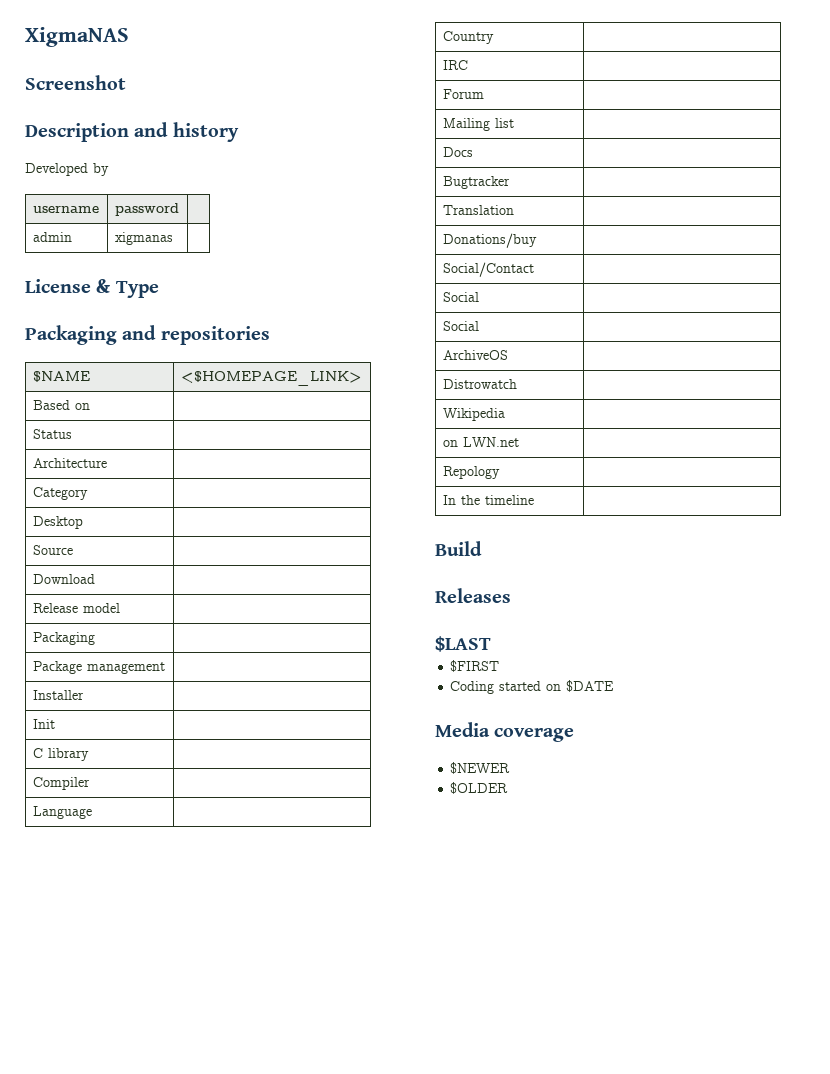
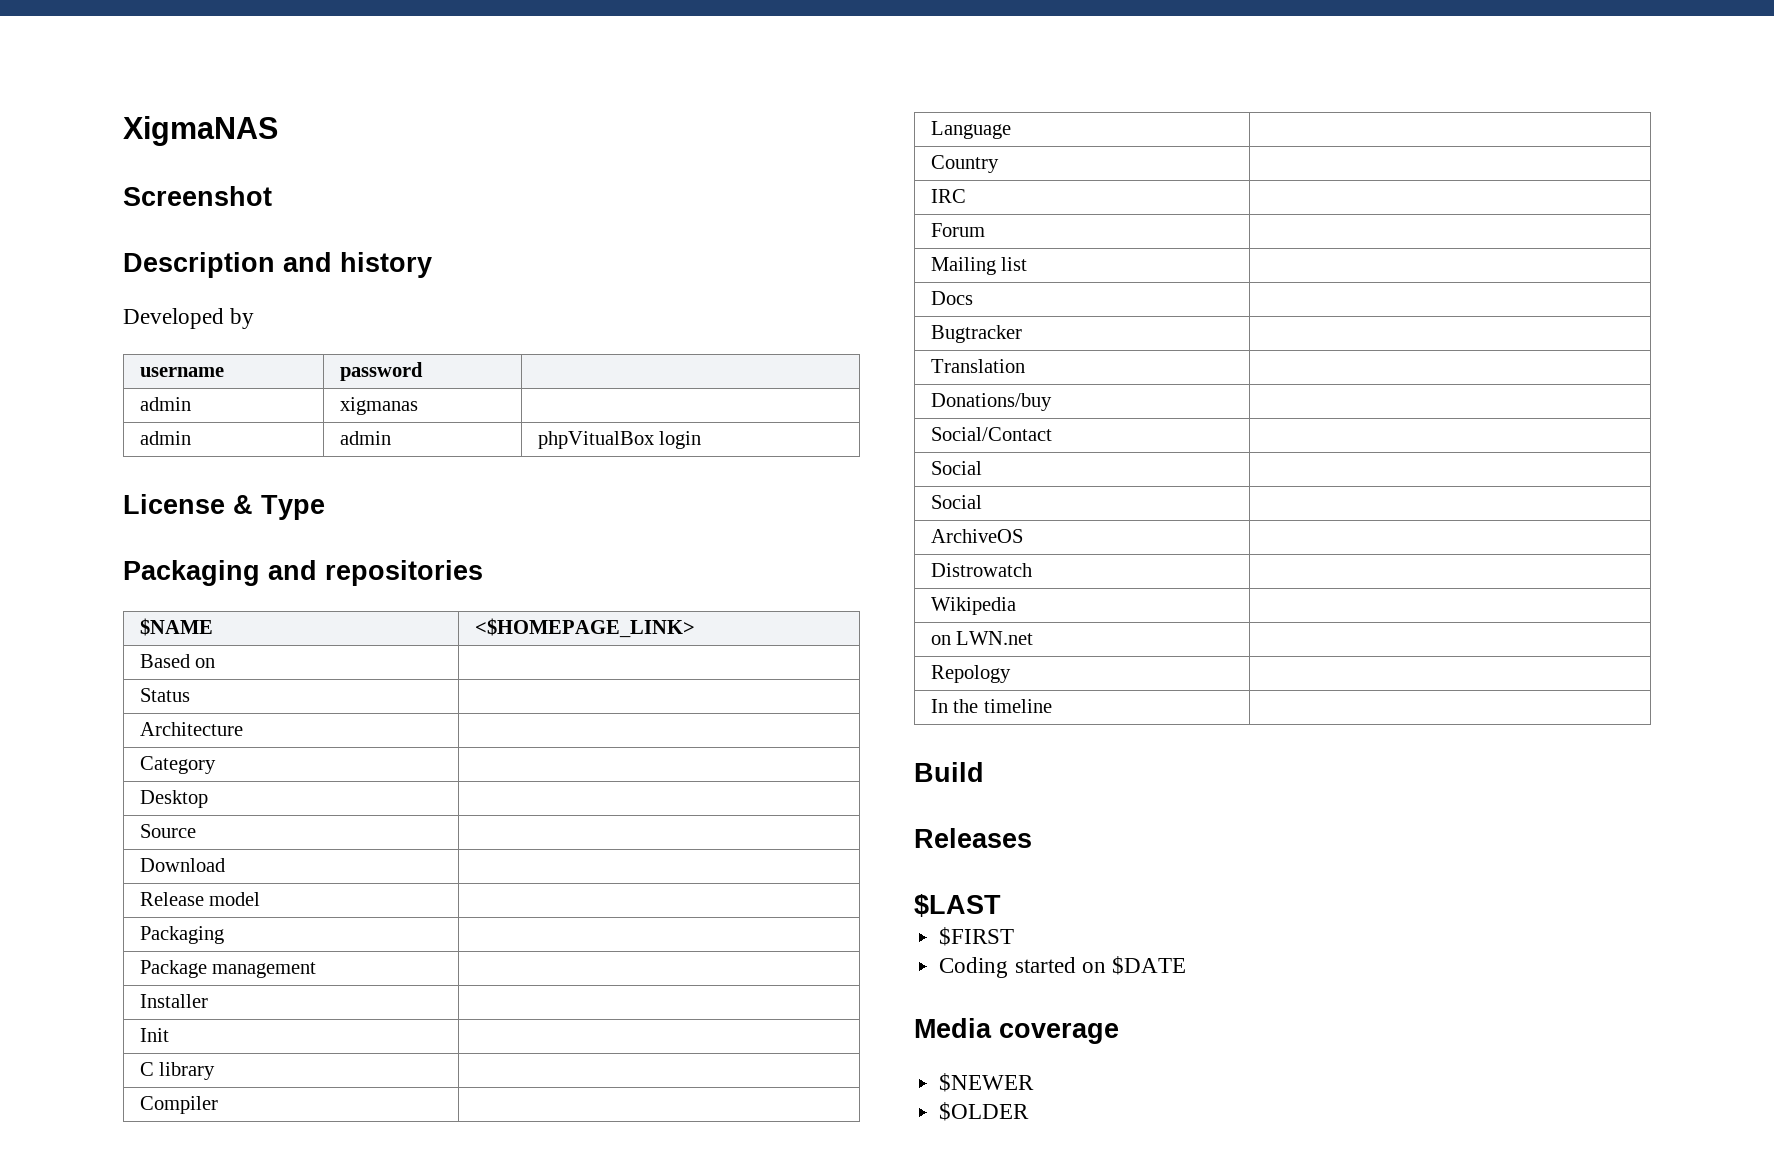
+ admin | admin | phpVitualBox login

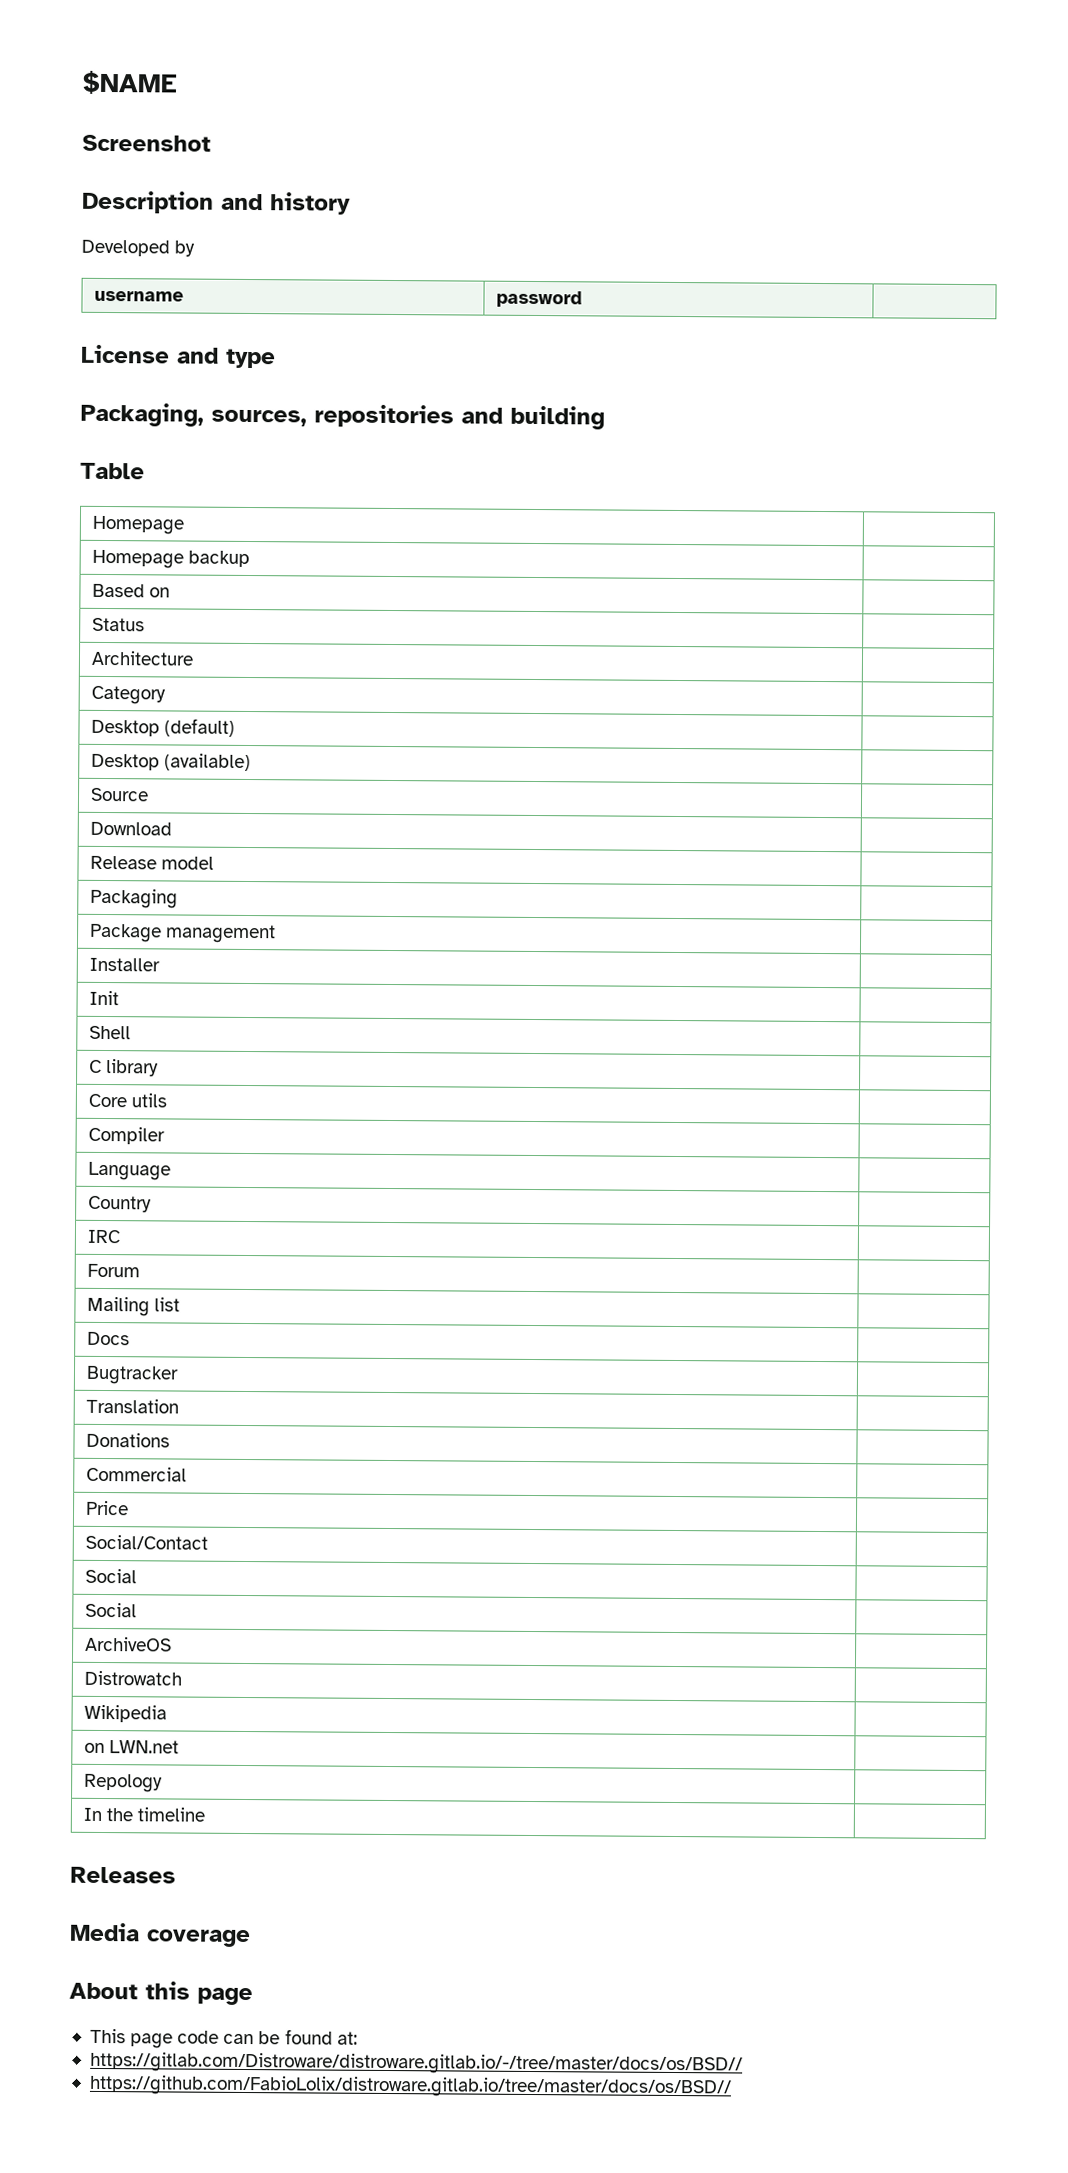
- XigmaNAS
+ $NAME
- admin | xigmanas |
- admin | admin | phpVitualBox login
- License & Type
- Packaging and repositories
- $NAME | <$HOMEPAGE_LINK>
+ License and type
+ Packaging, sources, repositories and building
+ Table
+ Homepage |
+ Homepage backup |
- Desktop |
+ Desktop (default) |
+ Desktop (available) |
+ Shell |
+ Core utils |
- Donations/buy |
+ Donations |
+ Commercial |
+ Price |
- Build
- $LAST
- $FIRST
- Coding started on $DATE
  Media coverage
- $NEWER
- $OLDER
+ About this page
+ This page code can be found at:
+ https://gitlab.com/Distroware/distroware.gitlab.io/-/tree/master/docs/os/BSD//
+ https://github.com/FabioLolix/distroware.gitlab.io/tree/master/docs/os/BSD//

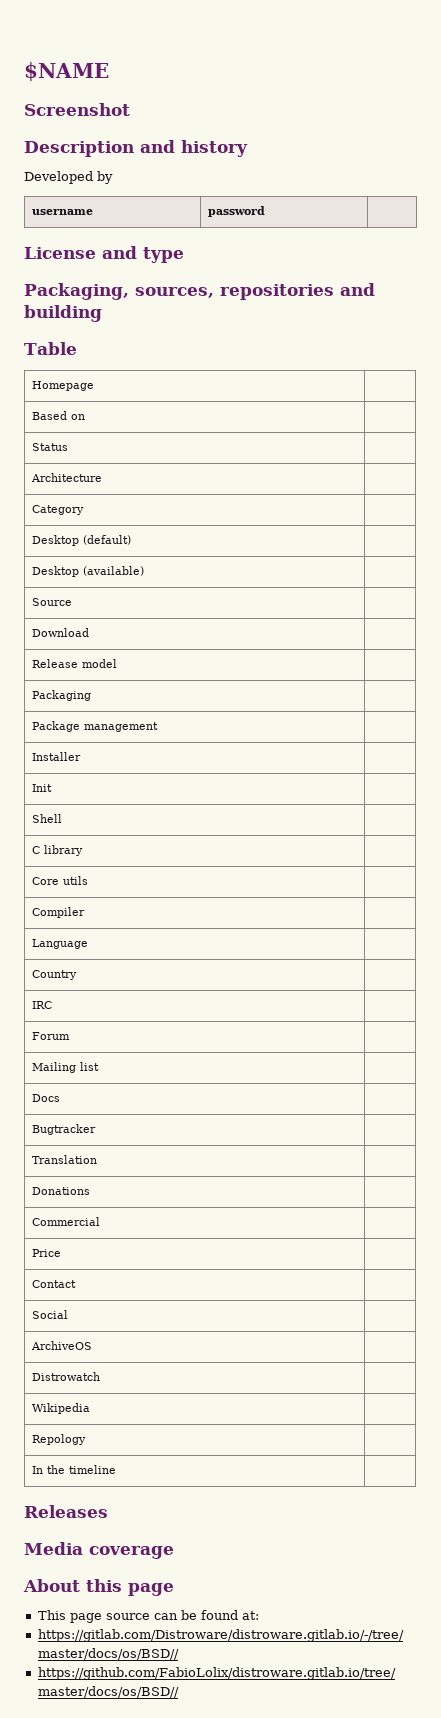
- Homepage backup |
- Social/Contact |
- Social |
+ Contact |
- on LWN.net |
- This page code can be found at:
+ This page source can be found at:

